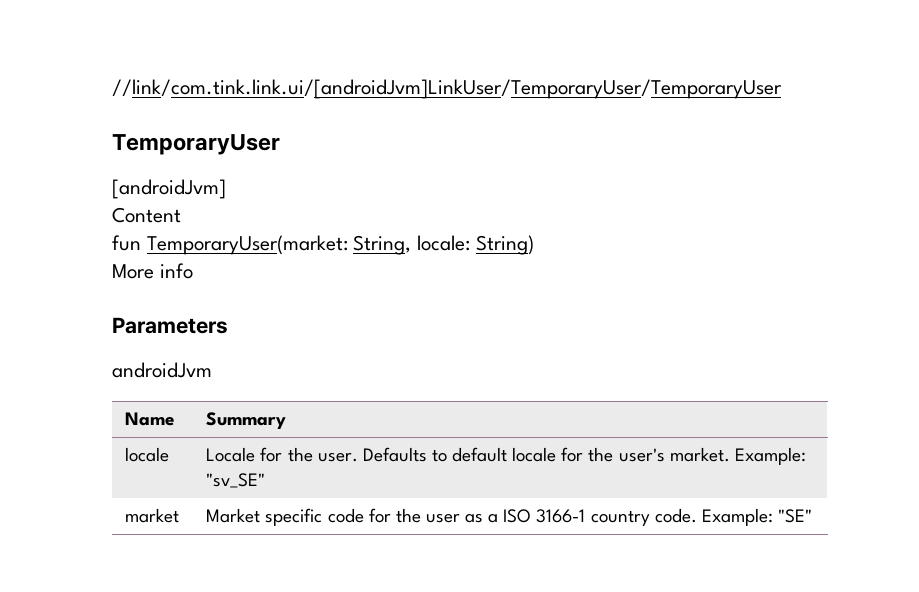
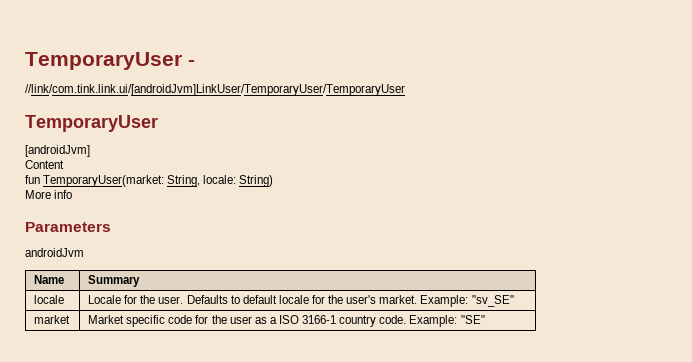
+ TemporaryUser -

